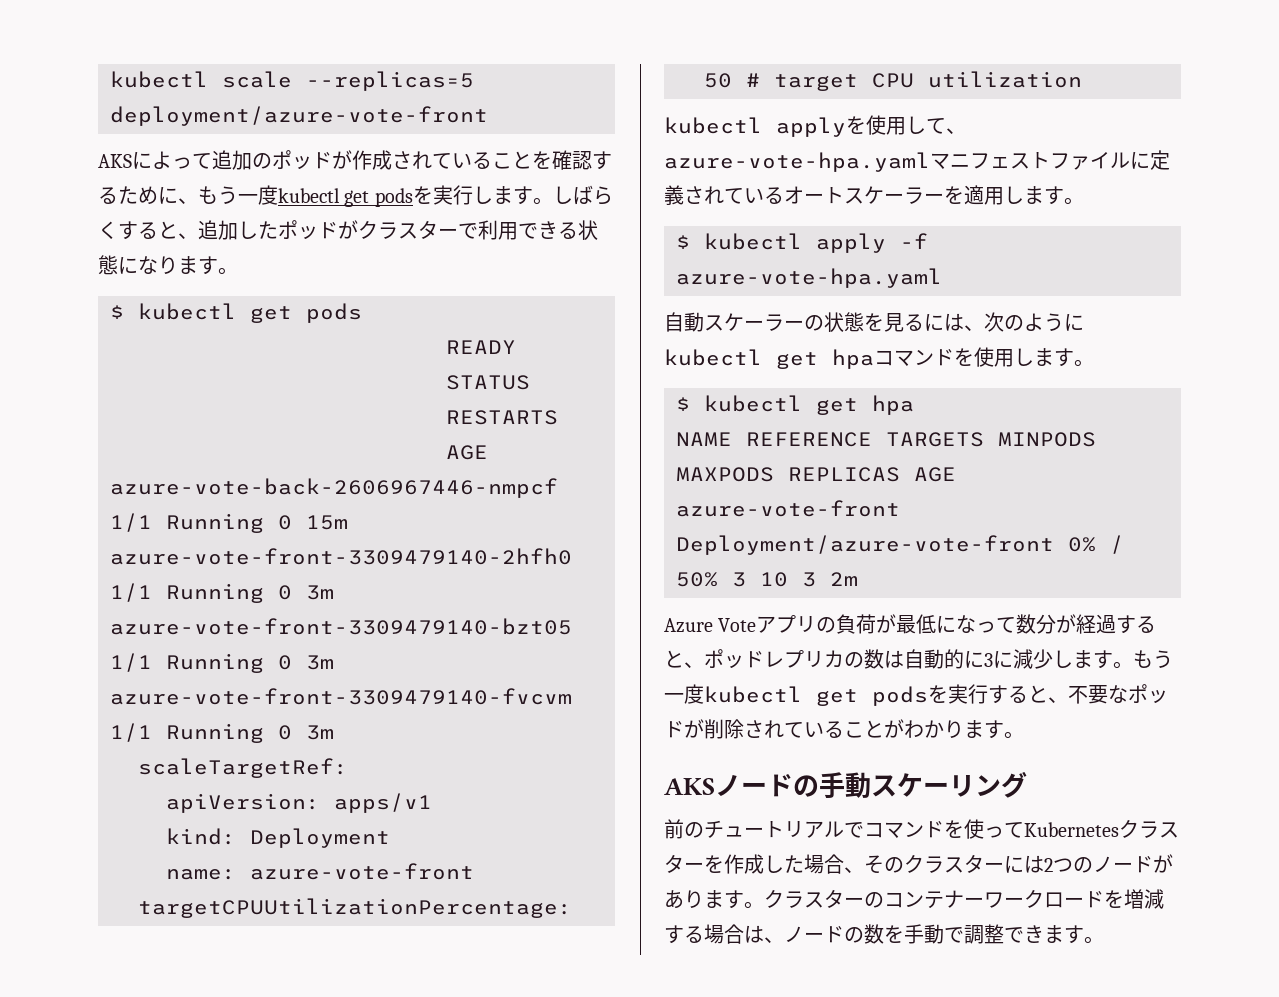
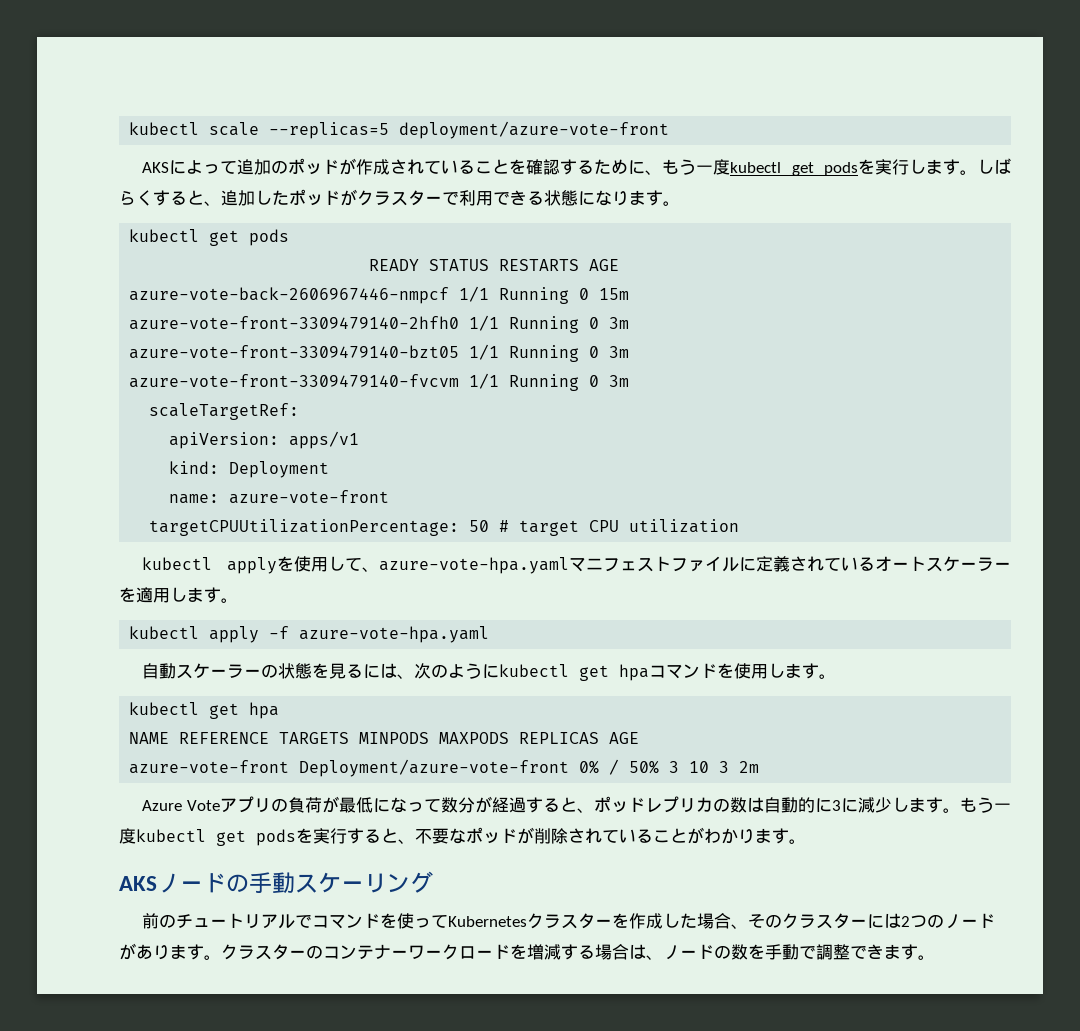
  しばらくすると、追加したポッドがクラスターで利用できる状態になります。
- $ kubectl get pods
+ kubectl get pods
- $ kubectl apply -f azure-vote-hpa.yaml
+ kubectl apply -f azure-vote-hpa.yaml
  自動スケーラーの状態を見るには、次のようにkubectl get hpaコマンドを使用します。
- $ kubectl get hpa
+ kubectl get hpa

